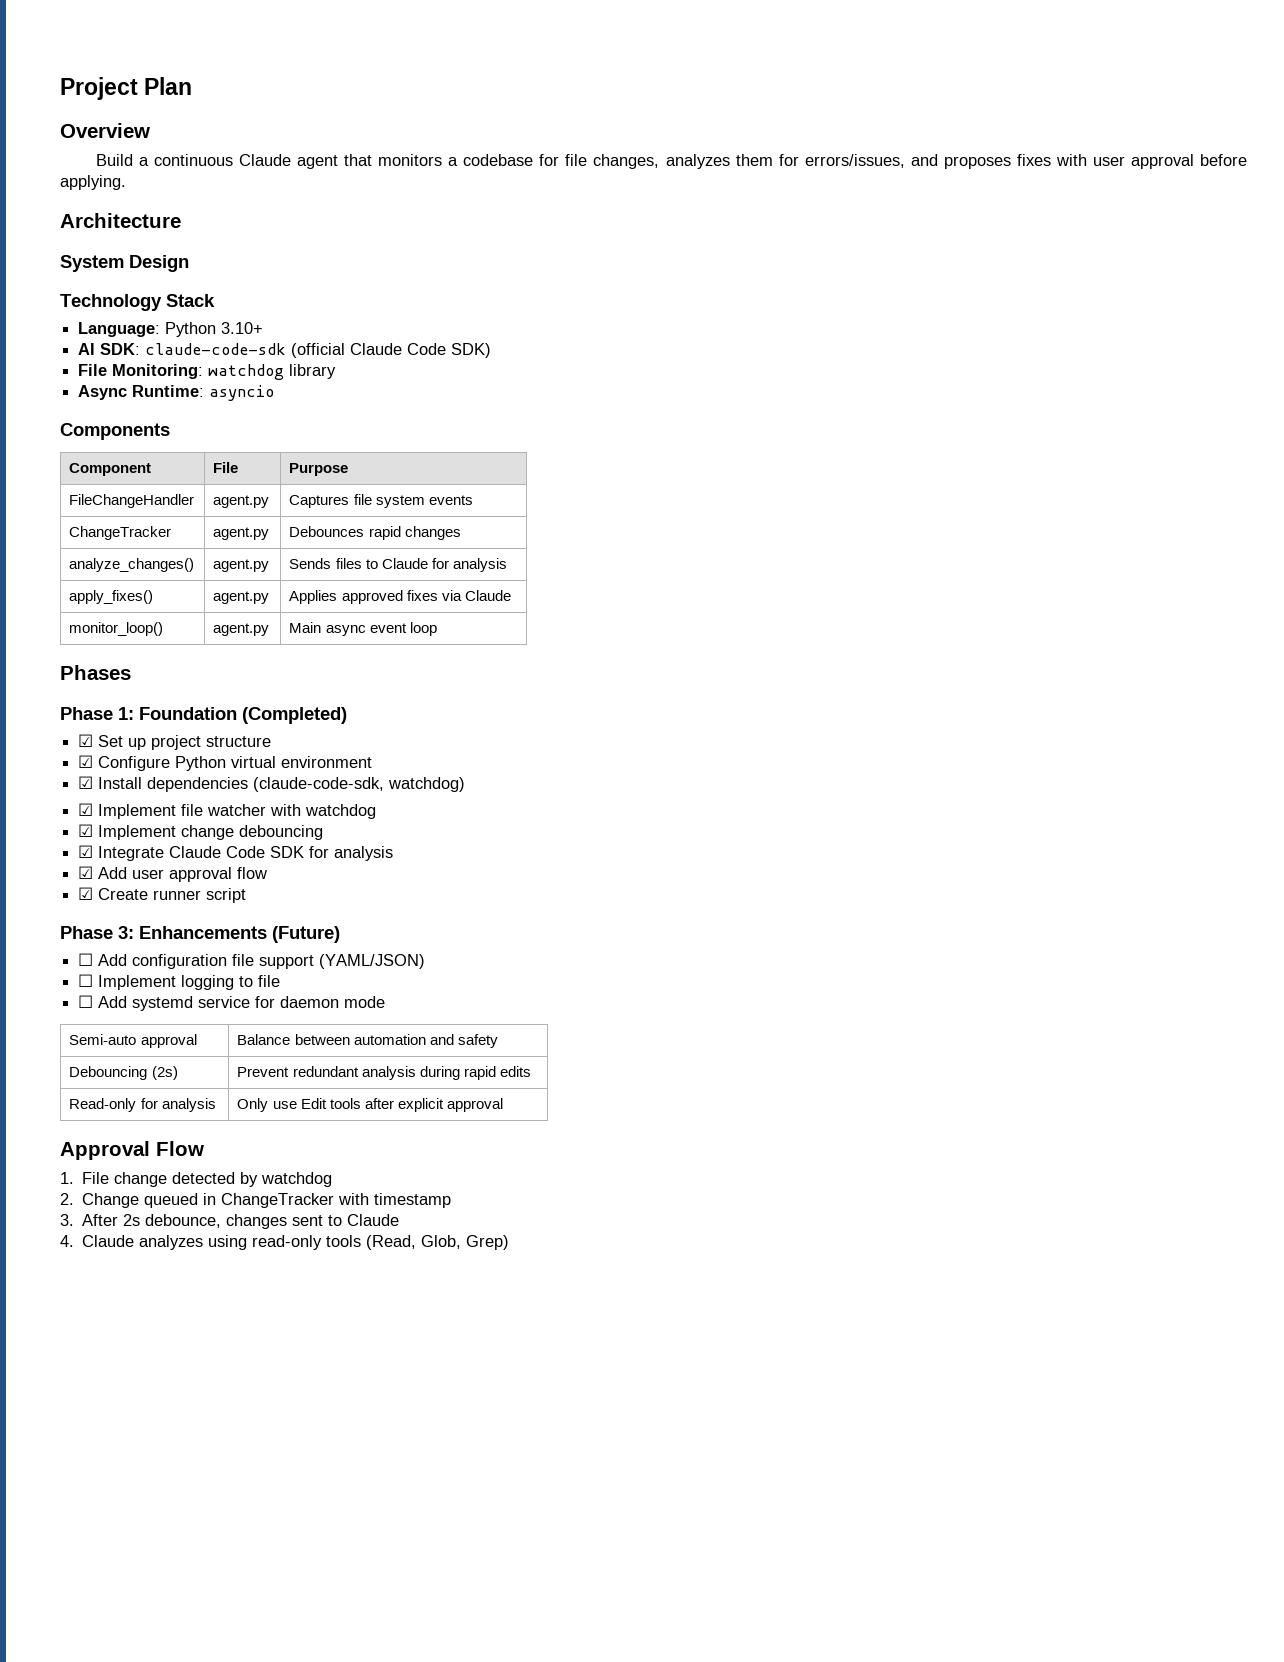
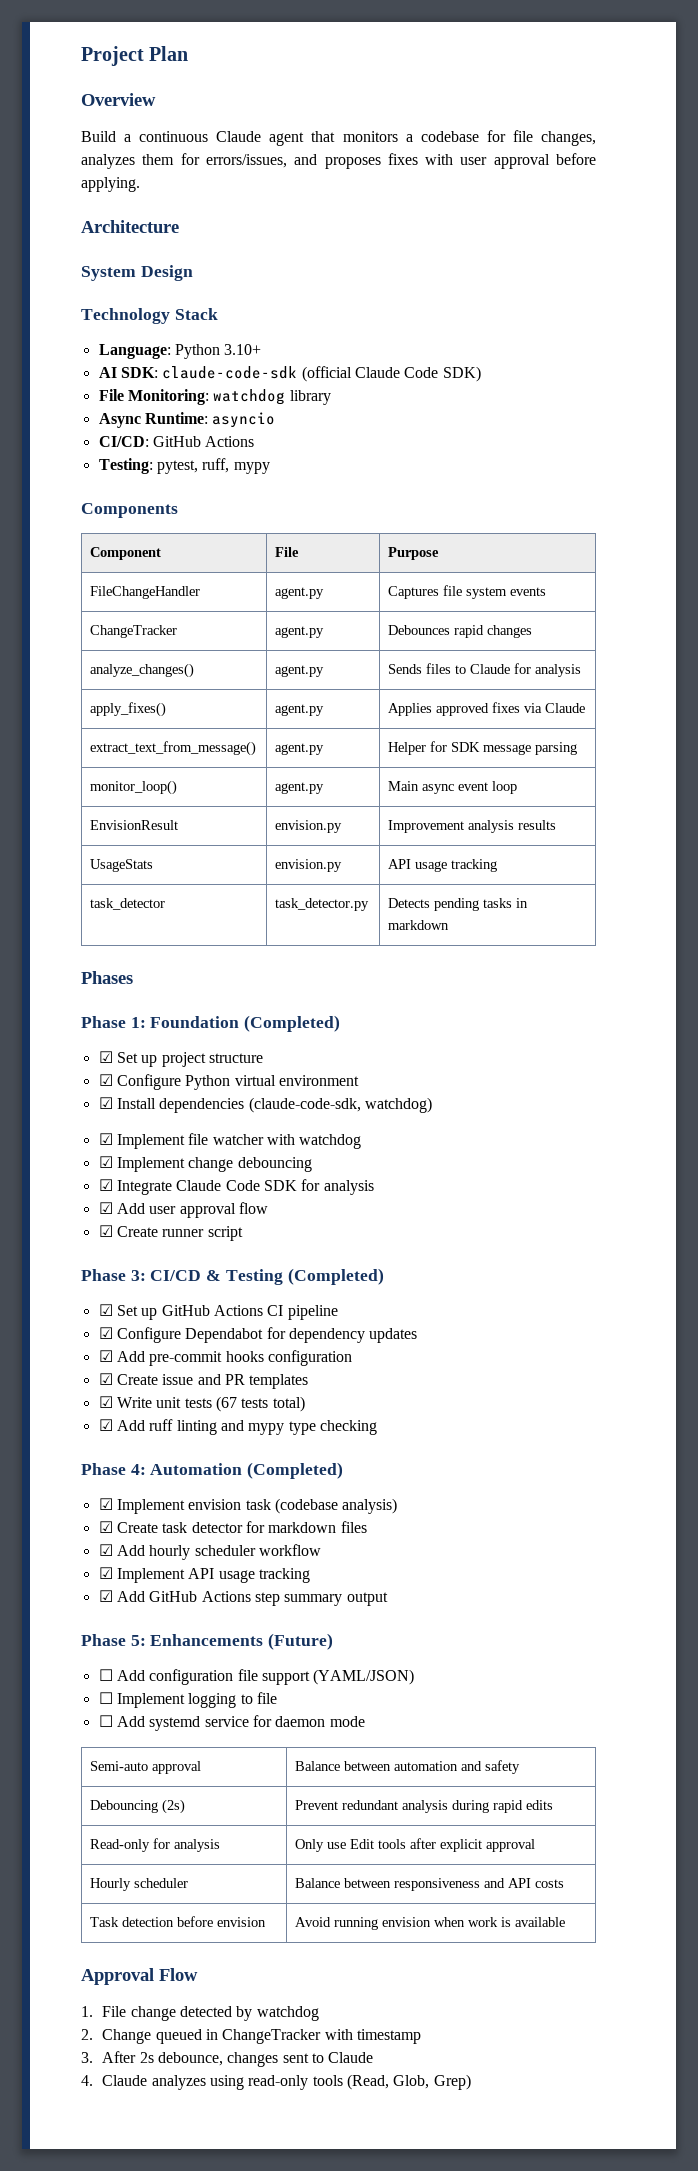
+ CI/CD: GitHub Actions
+ Testing: pytest, ruff, mypy
+ extract_text_from_message() | agent.py | Helper for SDK message parsing
+ EnvisionResult | envision.py | Improvement analysis results
+ UsageStats | envision.py | API usage tracking
+ task_detector | task_detector.py | Detects pending tasks in markdown
- Phase 3: Enhancements (Future)
+ Phase 3: CI/CD & Testing (Completed)
+ ☑ Set up GitHub Actions CI pipeline
+ ☑ Configure Dependabot for dependency updates
+ ☑ Add pre-commit hooks configuration
+ ☑ Create issue and PR templates
+ ☑ Write unit tests (67 tests total)
+ ☑ Add ruff linting and mypy type checking
+ Phase 4: Automation (Completed)
+ ☑ Implement envision task (codebase analysis)
+ ☑ Create task detector for markdown files
+ ☑ Add hourly scheduler workflow
+ ☑ Implement API usage tracking
+ ☑ Add GitHub Actions step summary output
+ Phase 5: Enhancements (Future)
+ Hourly scheduler | Balance between responsiveness and API costs
+ Task detection before envision | Avoid running envision when work is available

